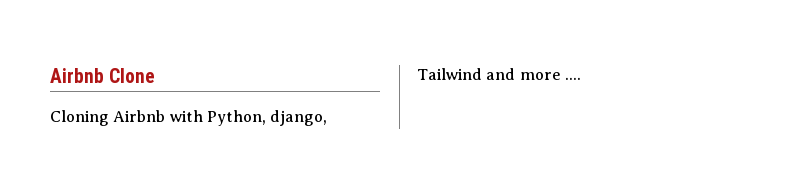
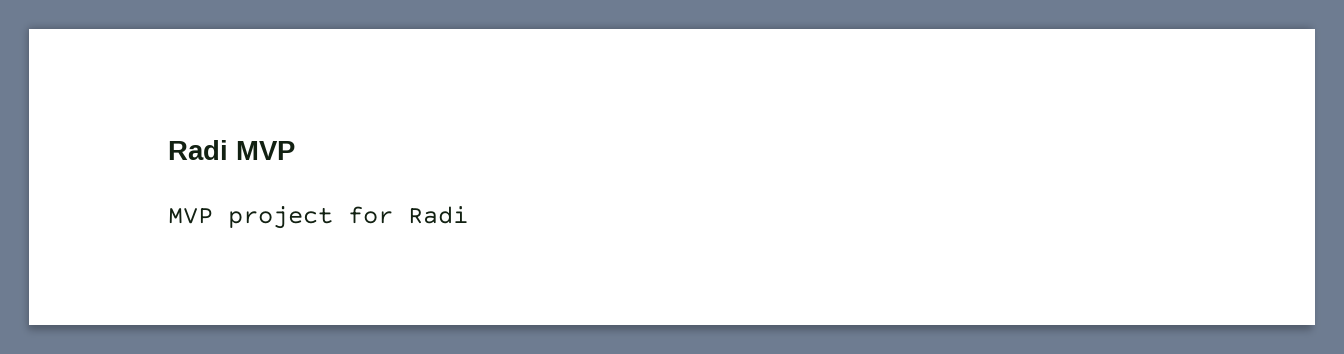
- Airbnb Clone
- Cloning Airbnb with Python, django, Tailwind and more ....
+ Radi MVP
+ MVP project for Radi

